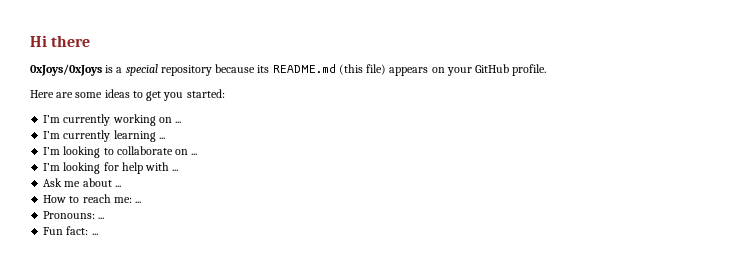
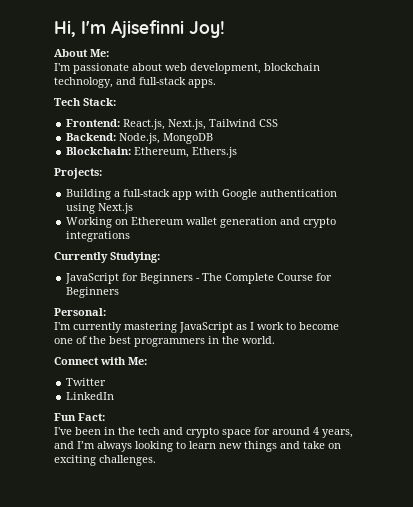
- Hi there
- 0xJoys/0xJoys is a special repository because its README.md (this file) appears on your GitHub profile.
- Here are some ideas to get you started:
- I’m currently working on ...
- I’m currently learning ...
- I’m looking to collaborate on ...
- I’m looking for help with ...
- Ask me about ...
- How to reach me: ...
- Pronouns: ...
- Fun fact: ...
+ Hi, I'm Ajisefinni Joy!
+ About Me:
+ I'm passionate about web development, blockchain technology, and full-stack apps.
+ Tech Stack:
+ Frontend: React.js, Next.js, Tailwind CSS
+ Backend: Node.js, MongoDB
+ Blockchain: Ethereum, Ethers.js
+ Projects:
+ Building a full-stack app with Google authentication using Next.js
+ Working on Ethereum wallet generation and crypto integrations
+ Currently Studying:
+ JavaScript for Beginners - The Complete Course for Beginners
+ Personal:
+ I'm currently mastering JavaScript as I work to become one of the best programmers in the world.
+ Connect with Me:
+ Twitter
+ LinkedIn
+ Fun Fact:
+ I've been in the tech and crypto space for around 4 years, and I’m always looking to learn new things and take on exciting challenges.

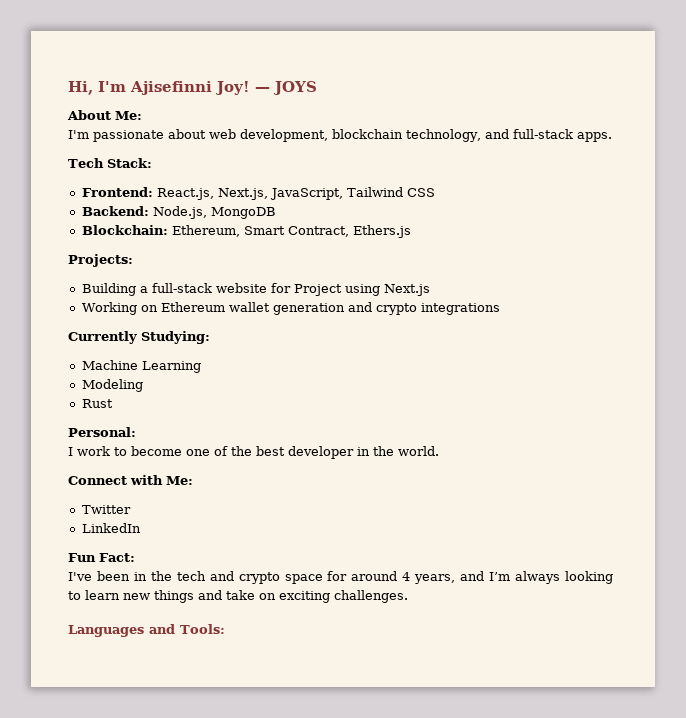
+ — JOYS
- Frontend: React.js, Next.js, Tailwind CSS
+ Frontend: React.js, Next.js, JavaScript, Tailwind CSS
- Blockchain: Ethereum, Ethers.js
+ Blockchain: Ethereum, Smart Contract, Ethers.js
- Building a full-stack app with Google authentication using Next.js
+ Building a full-stack website for Project using Next.js
- JavaScript for Beginners - The Complete Course for Beginners
+ Machine Learning
+ Modeling
+ Rust
  Personal:
- I'm currently mastering JavaScript as I work to become one of the best programmers in the world.
+ I work to become one of the best developer in the world.
+ Languages and Tools:

